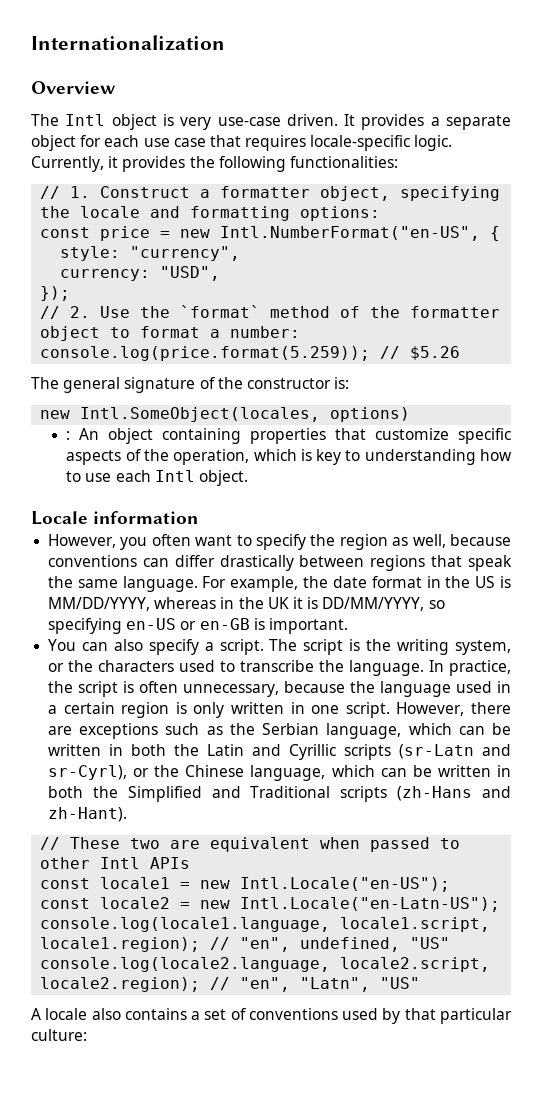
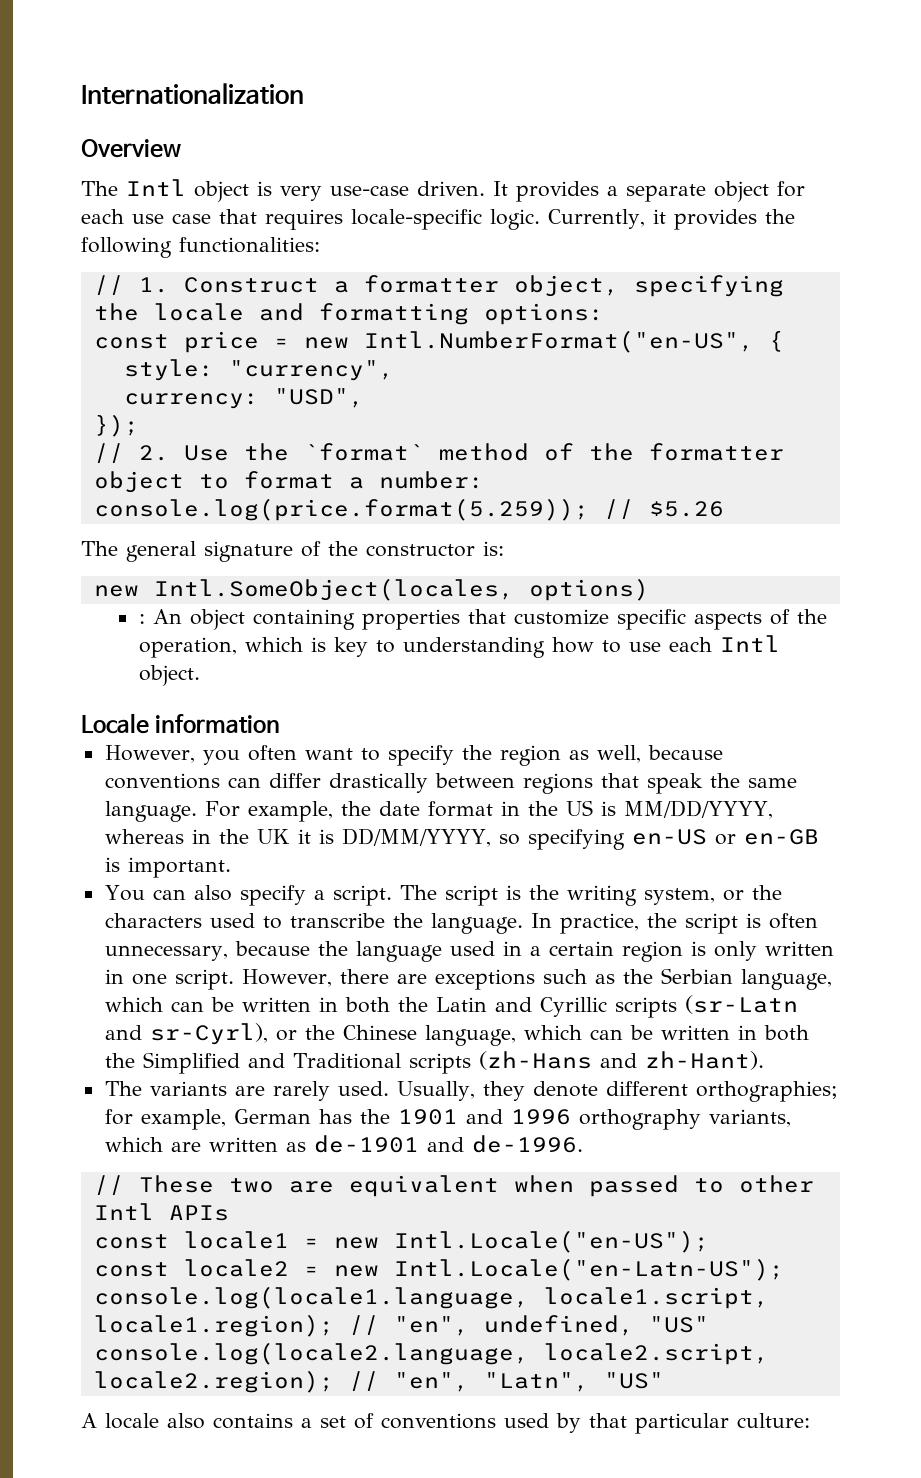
+ The variants are rarely used. Usually, they denote different orthographies; for example, German has the 1901 and 1996 orthography variants, which are written as de-1901 and de-1996.

